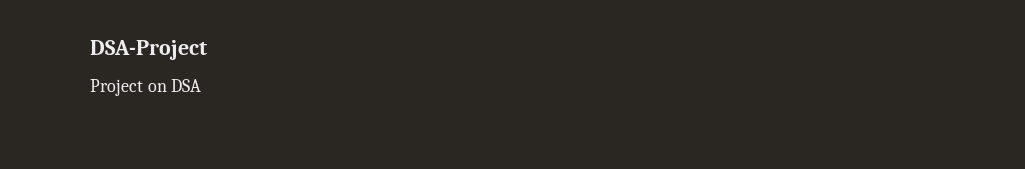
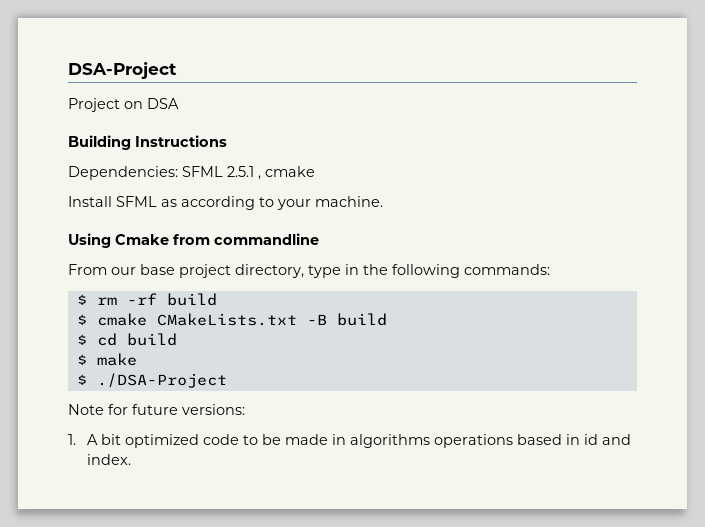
+ Building Instructions
+ Dependencies: SFML 2.5.1 , cmake
+ Install SFML as according to your machine.
+ Using Cmake from commandline
+ From our base project directory, type in the following commands:
+ $ rm -rf build
+ $ cmake CMakeLists.txt -B build
+ $ cd build
+ $ make
+ $ ./DSA-Project
+ Note for future versions:
+ 1. A bit optimized code to be made in algorithms operations based in id and index.

